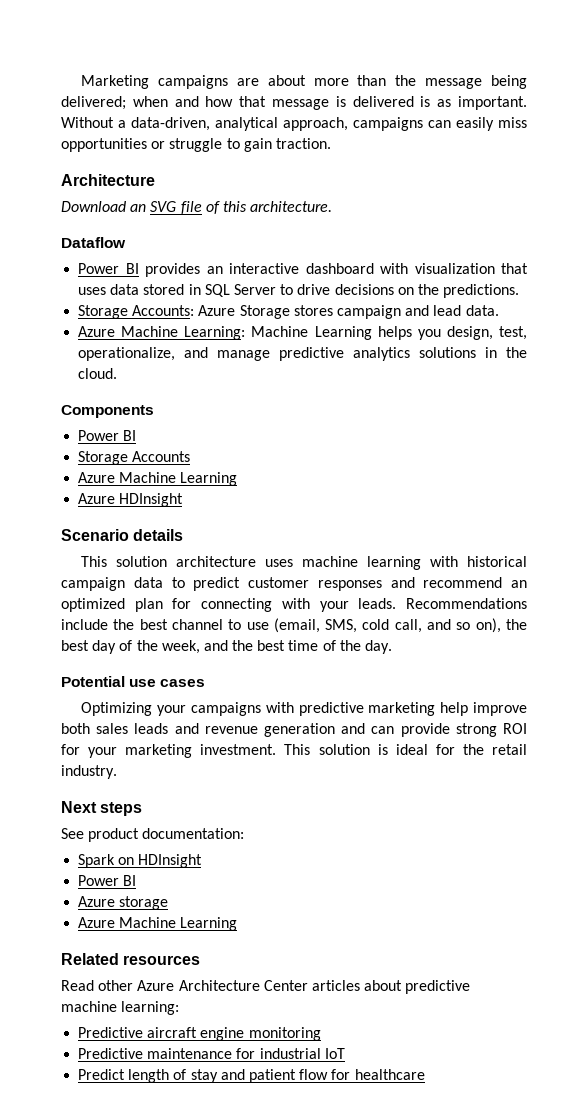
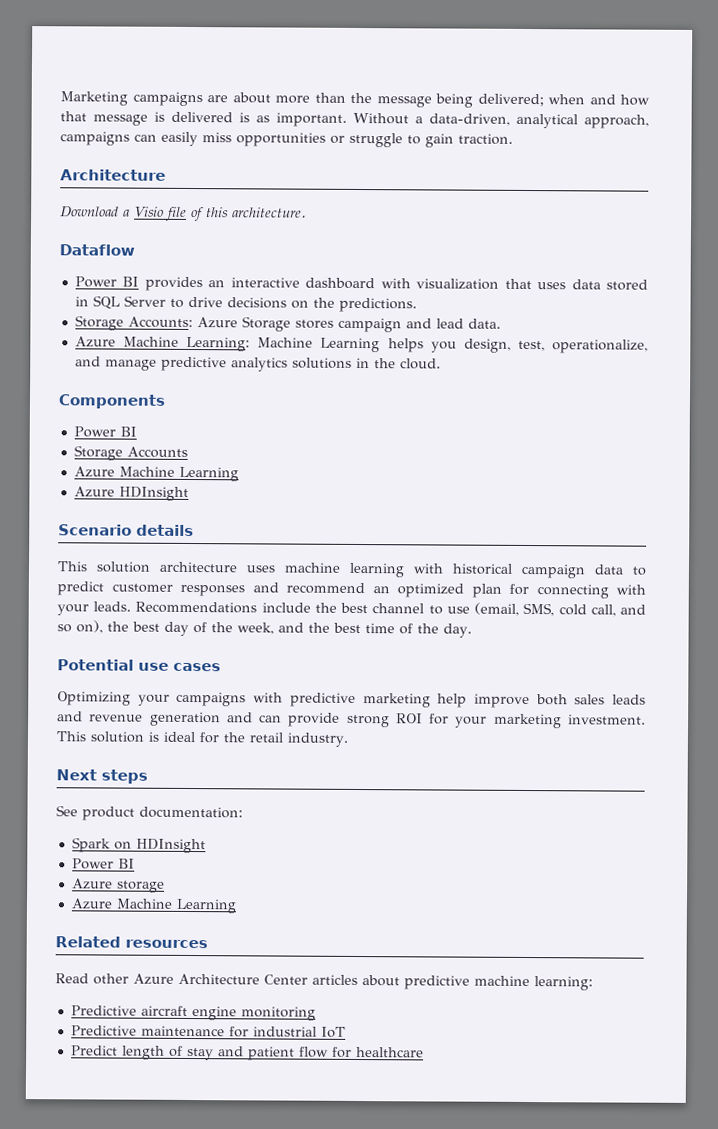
- Download an SVG file of this architecture.
+ Download a Visio file of this architecture.

